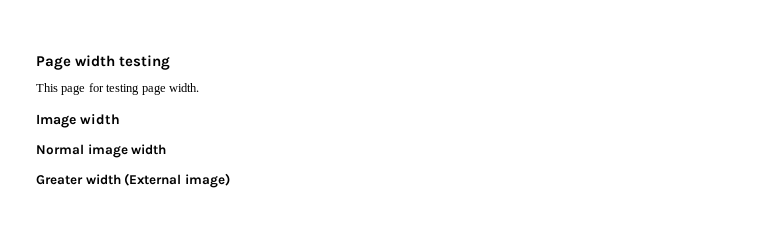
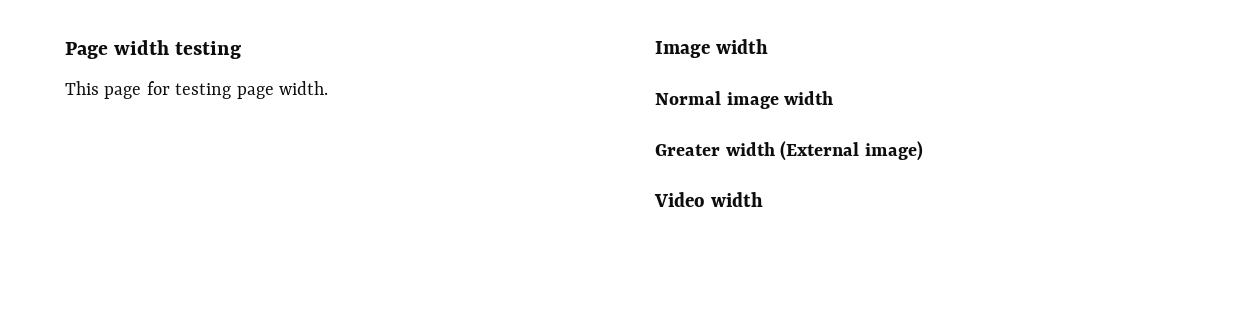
+ Video width

